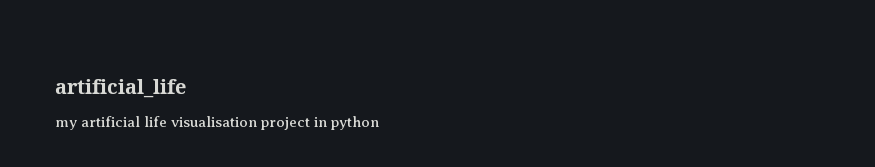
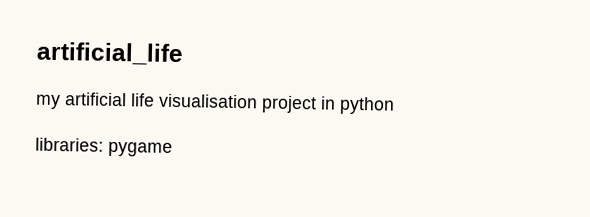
+ libraries: pygame

